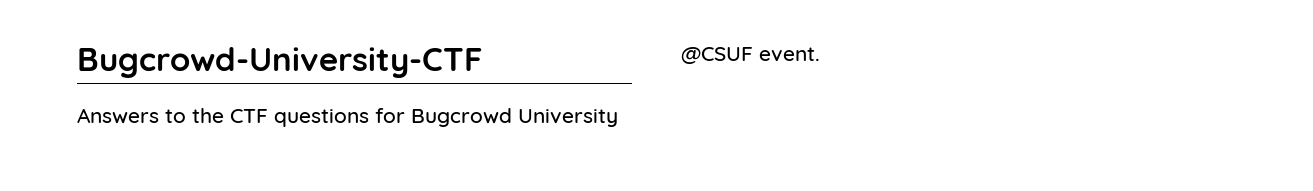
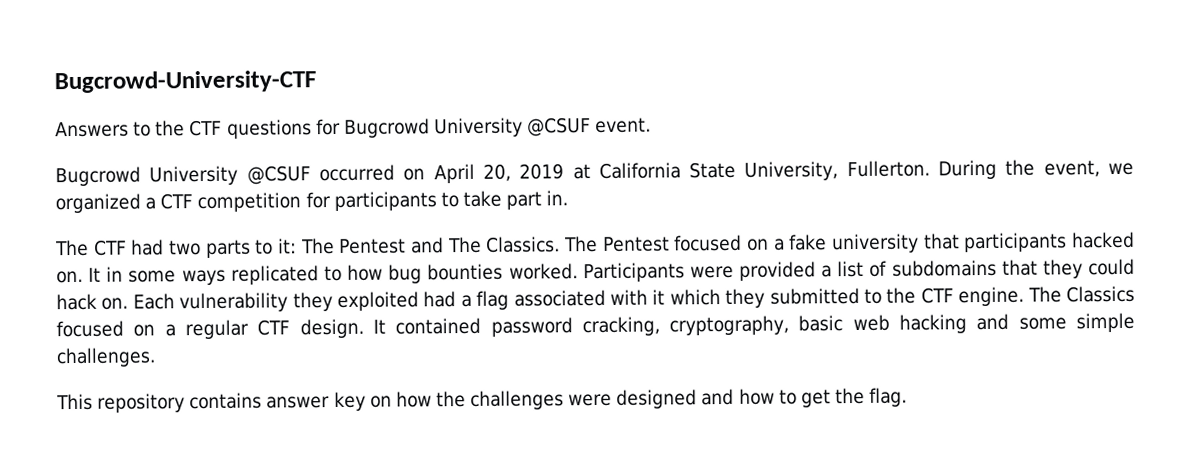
+ Bugcrowd University @CSUF occurred on April 20, 2019 at California State University, Fullerton. During the event, we organized a CTF competition for participants to take part in.
+ The CTF had two parts to it: The Pentest and The Classics. The Pentest focused on a fake university that participants hacked on. It in some ways replicated to how bug bounties worked. Participants were provided a list of subdomains that they could hack on. Each vulnerability they exploited had a flag associated with it which they submitted to the CTF engine. The Classics focused on a regular CTF design. It contained password cracking, cryptography, basic web hacking and some simple challenges.
+ This repository contains answer key on how the challenges were designed and how to get the flag.

